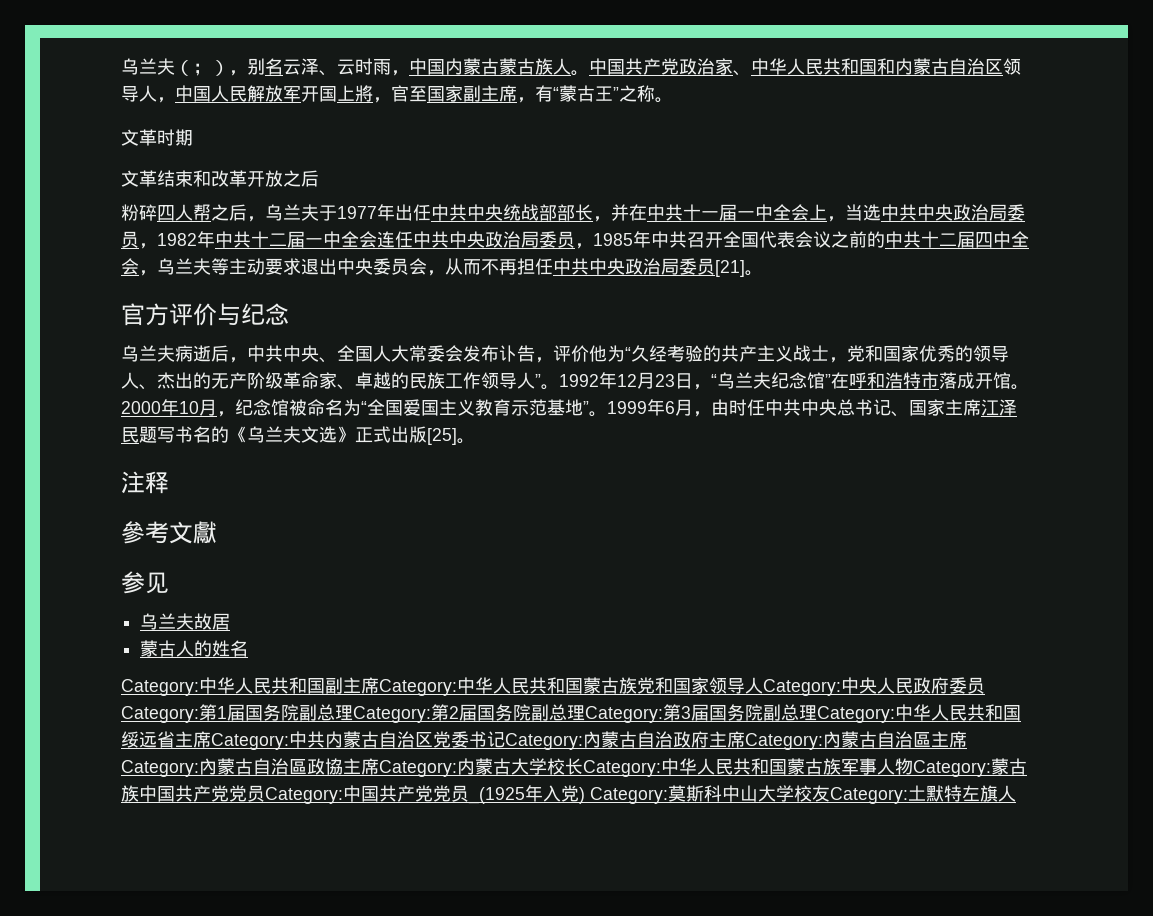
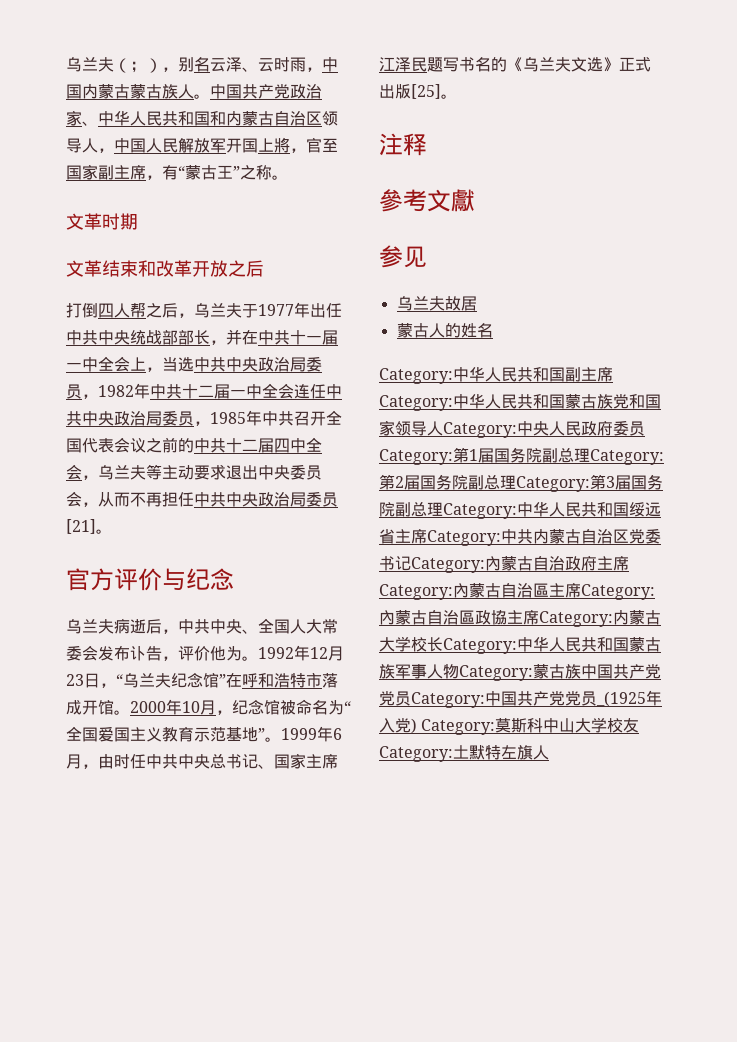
- 粉碎四人帮之后，乌兰夫于1977年出任中共中央统战部部长，并在中共十一届一中全会上，当选中共中央政治局委员，1982年中共十二届一中全会连任中共中央政治局委员，1985年中共召开全国代表会议之前的中共十二届四中全会，乌兰夫等主动要求退出中央委员会，从而不再担任中共中央政治局委员[21]。
+ 打倒四人帮之后，乌兰夫于1977年出任中共中央统战部部长，并在中共十一届一中全会上，当选中共中央政治局委员，1982年中共十二届一中全会连任中共中央政治局委员，1985年中共召开全国代表会议之前的中共十二届四中全会，乌兰夫等主动要求退出中央委员会，从而不再担任中共中央政治局委员[21]。
- 乌兰夫病逝后，中共中央、全国人大常委会发布讣告，评价他为“久经考验的共产主义战士，党和国家优秀的领导人、杰出的无产阶级革命家、卓越的民族工作领导人”。
+ 乌兰夫病逝后，中共中央、全国人大常委会发布讣告，评价他为。

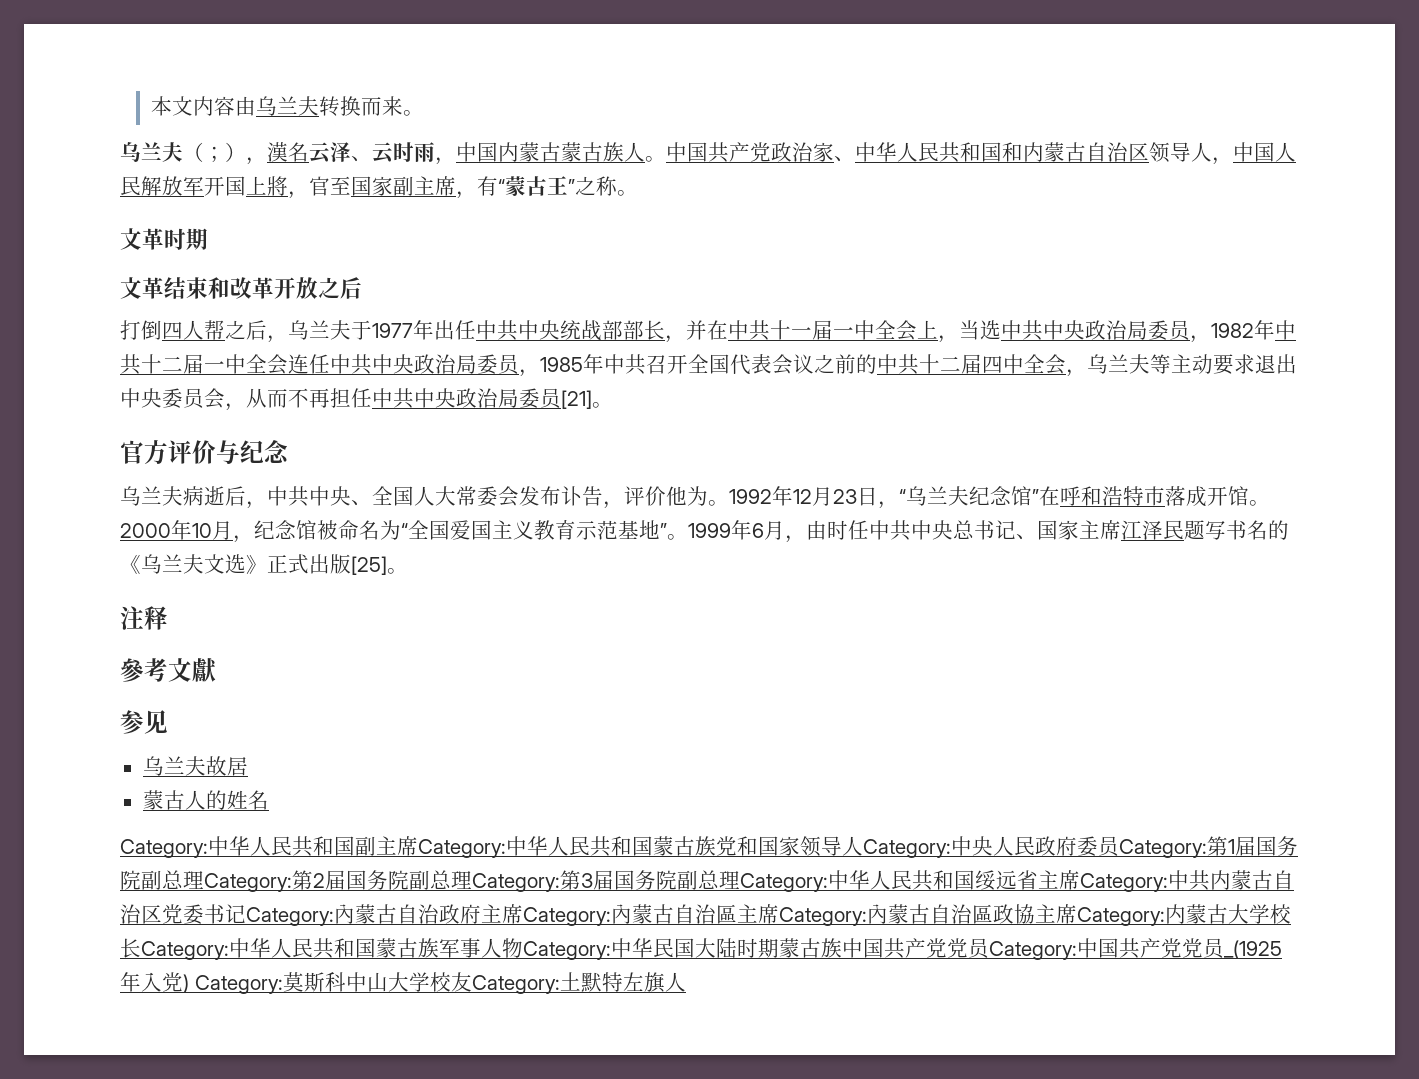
+ 本文内容由乌兰夫转换而来。
- 乌兰夫（；），别名云泽、云时雨，中国内蒙古蒙古族人。
+ 乌兰夫（；），漢名云泽、云时雨，中国内蒙古蒙古族人。
- 蒙古族中国共产党党员Category:
+ 中华民国大陆时期蒙古族中国共产党党员Category:

